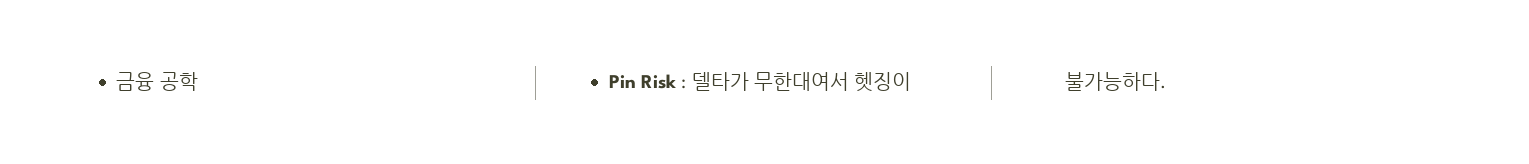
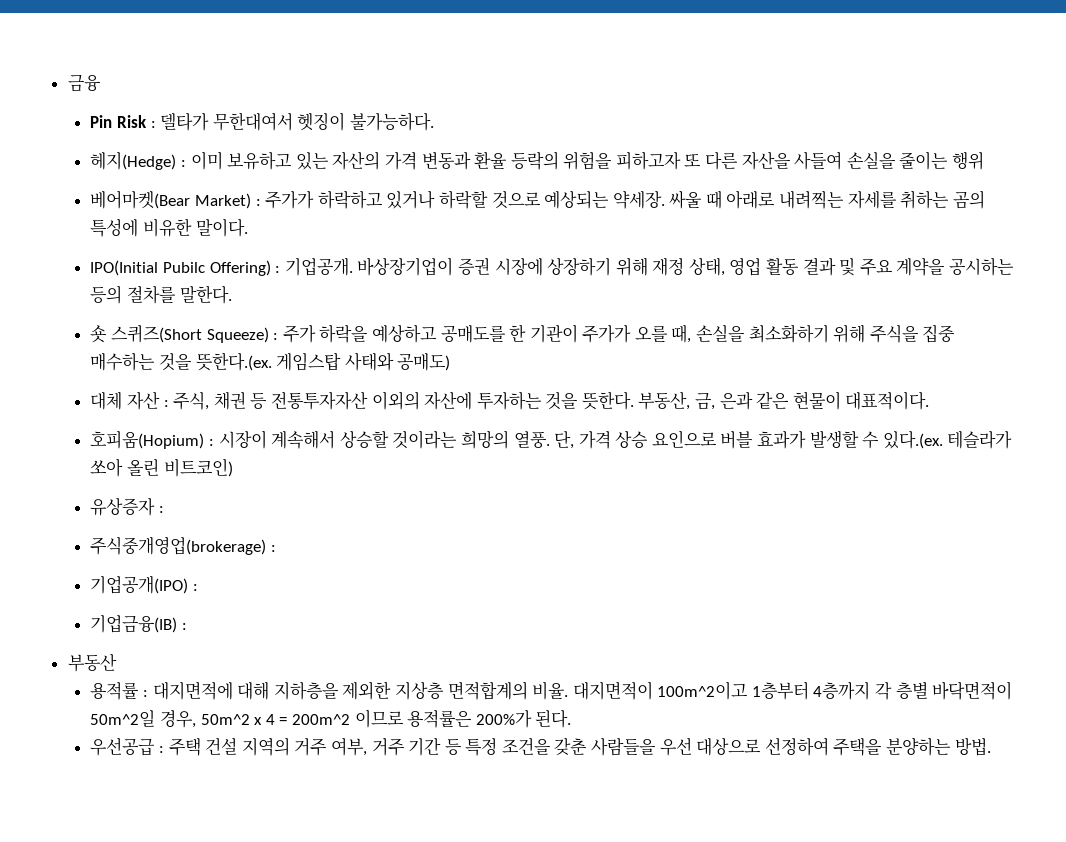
- 금융 공학
+ 금융
+ 헤지(Hedge) : 이미 보유하고 있는 자산의 가격 변동과 환율 등락의 위험을 피하고자 또 다른 자산을 사들여 손실을 줄이는 행위
+ 베어마켓(Bear Market) : 주가가 하락하고 있거나 하락할 것으로 예상되는 약세장. 싸울 때 아래로 내려찍는 자세를 취하는 곰의 특성에 비유한 말이다.
+ IPO(Initial Pubilc Offering) : 기업공개. 바상장기업이 증권 시장에 상장하기 위해 재정 상태, 영업 활동 결과 및 주요 계약을 공시하는 등의 절차를 말한다.
+ 숏 스퀴즈(Short Squeeze) : 주가 하락을 예상하고 공매도를 한 기관이 주가가 오를 때, 손실을 최소화하기 위해 주식을 집중 매수하는 것을 뜻한다.(ex. 게임스탑 사태와 공매도)
+ 대체 자산 : 주식, 채권 등 전통투자자산 이외의 자산에 투자하는 것을 뜻한다. 부동산, 금, 은과 같은 현물이 대표적이다.
+ 호피움(Hopium) : 시장이 계속해서 상승할 것이라는 희망의 열풍. 단, 가격 상승 요인으로 버블 효과가 발생할 수 있다.(ex. 테슬라가 쏘아 올린 비트코인)
+ 유상증자 :
+ 주식중개영업(brokerage) :
+ 기업공개(IPO) :
+ 기업금융(IB) :
+ 부동산
+ 용적률 : 대지면적에 대해 지하층을 제외한 지상층 면적합계의 비율. 대지면적이 100m^2이고 1층부터 4층까지 각 층별 바닥면적이 50m^2일 경우, 50m^2 x 4 = 200m^2 이므로 용적률은 200%가 된다.
+ 우선공급 : 주택 건설 지역의 거주 여부, 거주 기간 등 특정 조건을 갖춘 사람들을 우선 대상으로 선정하여 주택을 분양하는 방법.

